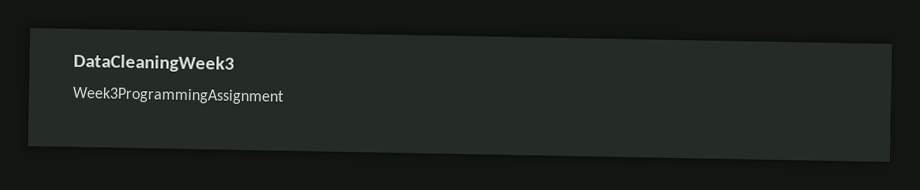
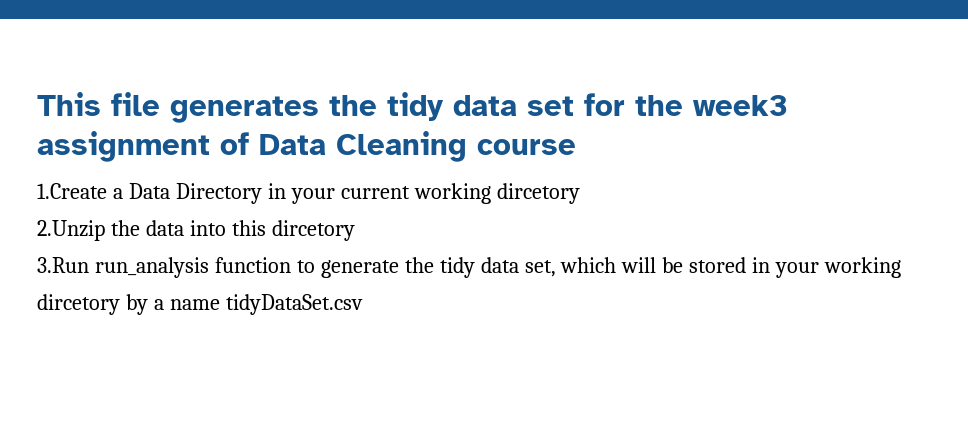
- DataCleaningWeek3
- Week3ProgrammingAssignment
+ This file generates the tidy data set for the week3 assignment of Data Cleaning course
+ 1.Create a Data Directory in your current working dircetory
+ 2.Unzip the data into this dircetory
+ 3.Run run_analysis function to generate the tidy data set, which will be stored in your working dircetory by a name tidyDataSet.csv

